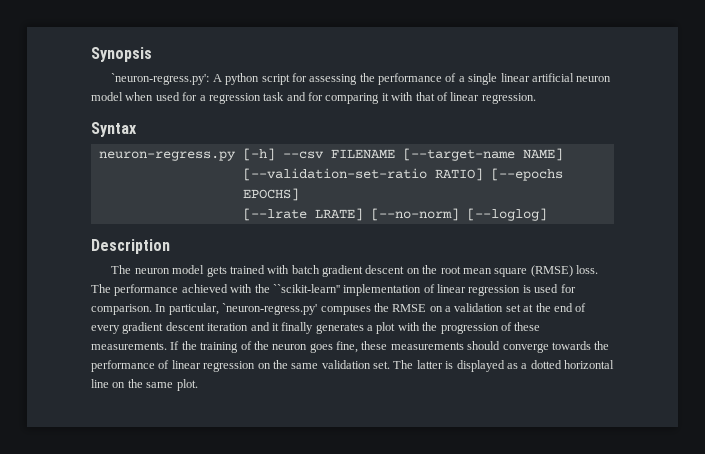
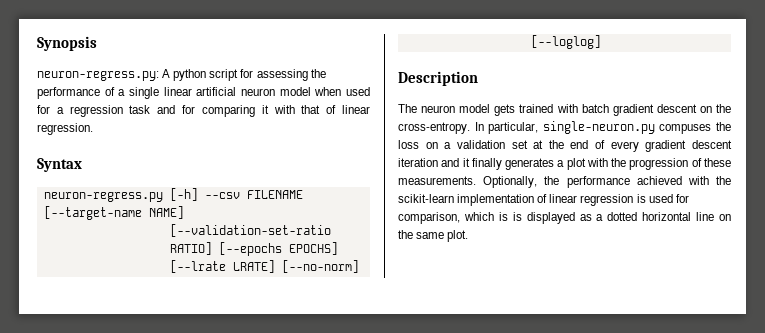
- `neuron-regress.py': A python script for assessing the performance of a single linear artificial neuron model when used for a regression task and for comparing it with that of linear regression.
+ neuron-regress.py: A python script for assessing the performance of a single linear artificial neuron model when used for a regression task and for comparing it with that of linear regression.
- The neuron model gets trained with batch gradient descent on the root mean square (RMSE) loss. The performance achieved with the ``scikit-learn'' implementation of linear regression is used for comparison.
+ The neuron model gets trained with batch gradient descent on the cross-entropy.
- In particular, `neuron-regress.py' compuses the RMSE on a validation set at the end of every gradient descent iteration and it finally generates a plot with the progression of these measurements.
+ In particular, single-neuron.py compuses the loss on a validation set at the end of every gradient descent iteration and it finally generates a plot with the progression of these measurements.
- If the training of the neuron goes fine, these measurements should converge towards the performance of linear regression on the same validation set. The latter is displayed as a dotted horizontal line on the same plot.
+ Optionally, the performance achieved with the scikit-learn implementation of linear regression is used for comparison, which is is displayed as a dotted horizontal line on the same plot.

